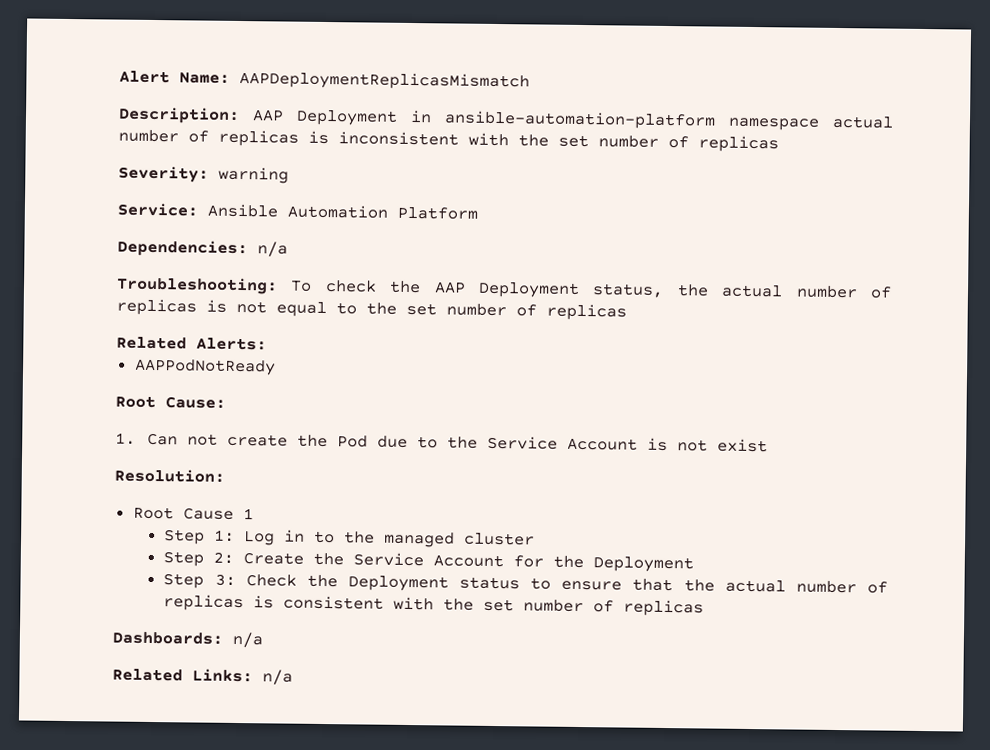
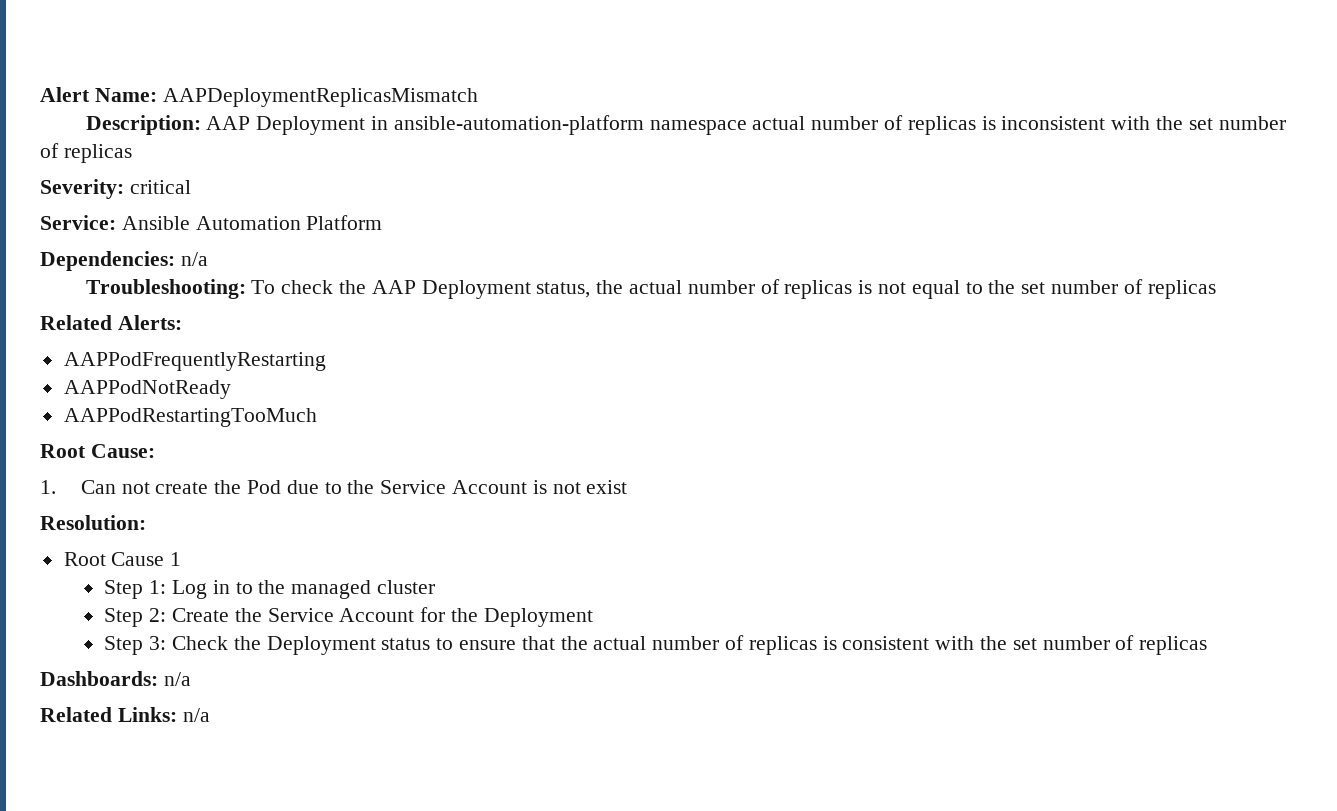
- Severity: warning
+ Severity: critical
+ AAPPodFrequentlyRestarting
+ AAPPodRestartingTooMuch

